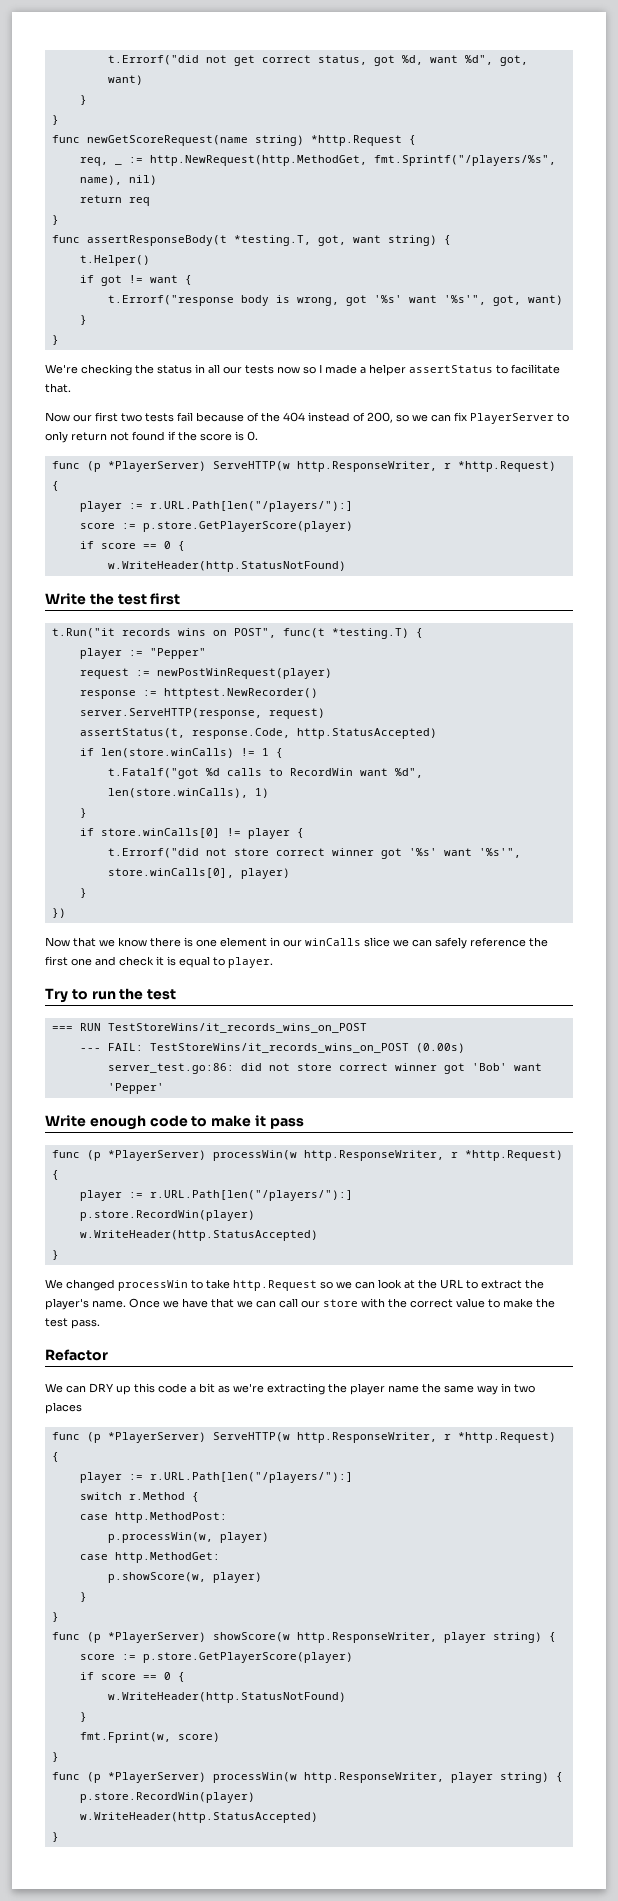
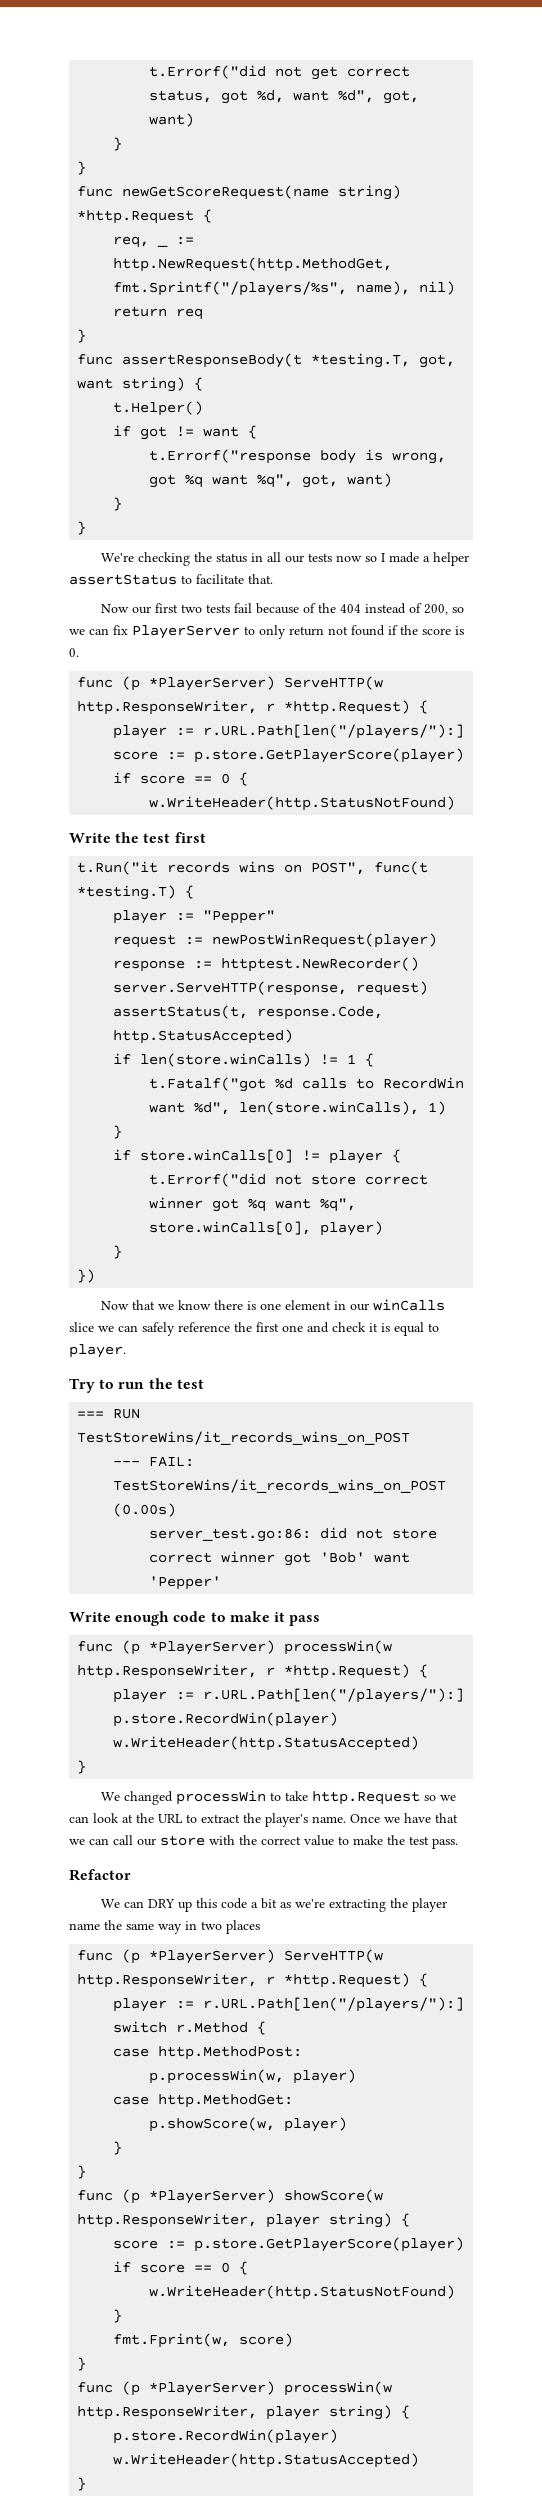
- t.Errorf("response body is wrong, got '%s' want '%s'", got, want)
+ t.Errorf("response body is wrong, got %q want %q", got, want)
- t.Errorf("did not store correct winner got '%s' want '%s'", store.winCalls[0], player)
+ t.Errorf("did not store correct winner got %q want %q", store.winCalls[0], player)

